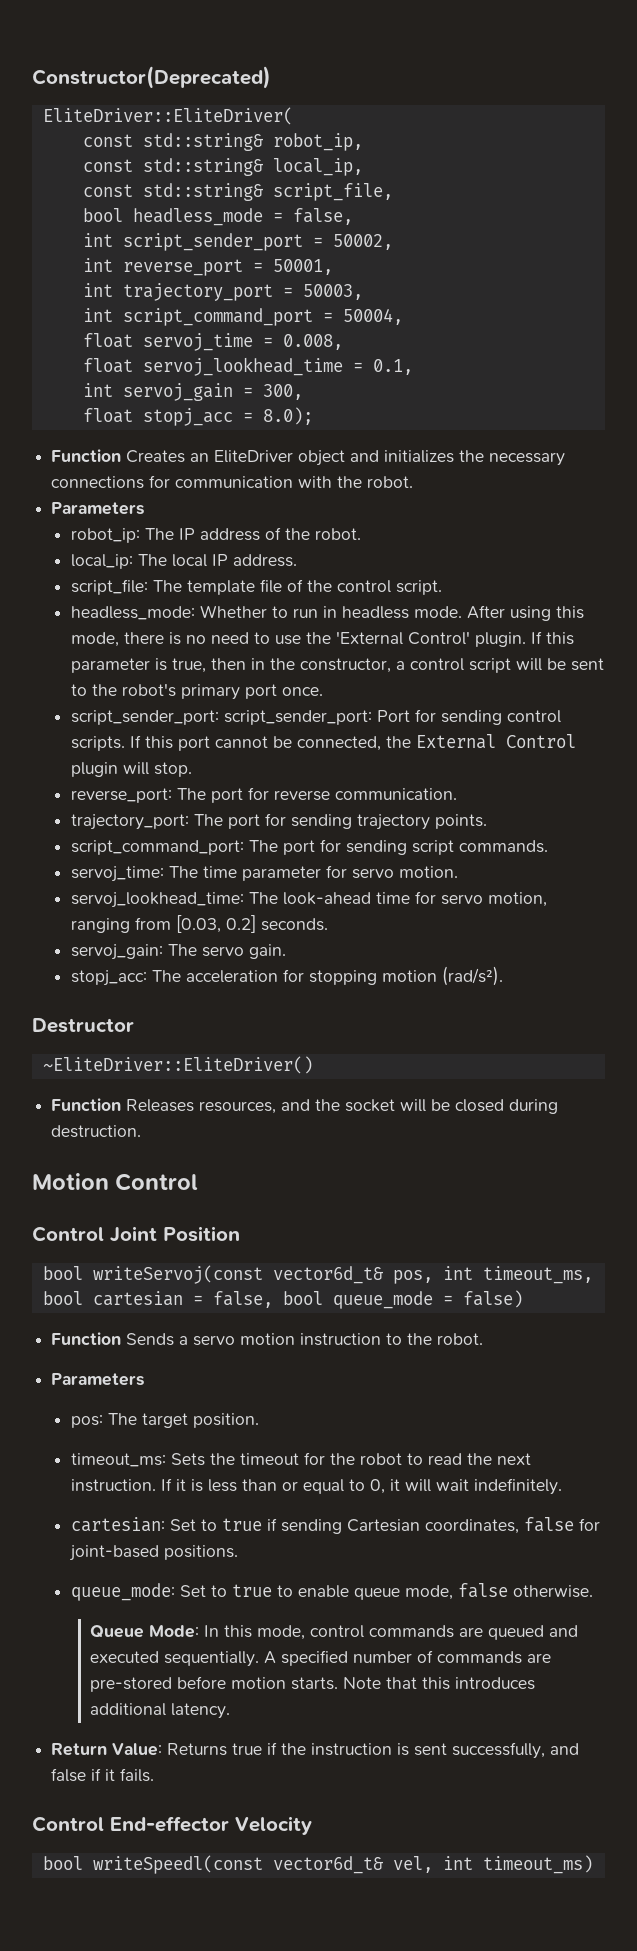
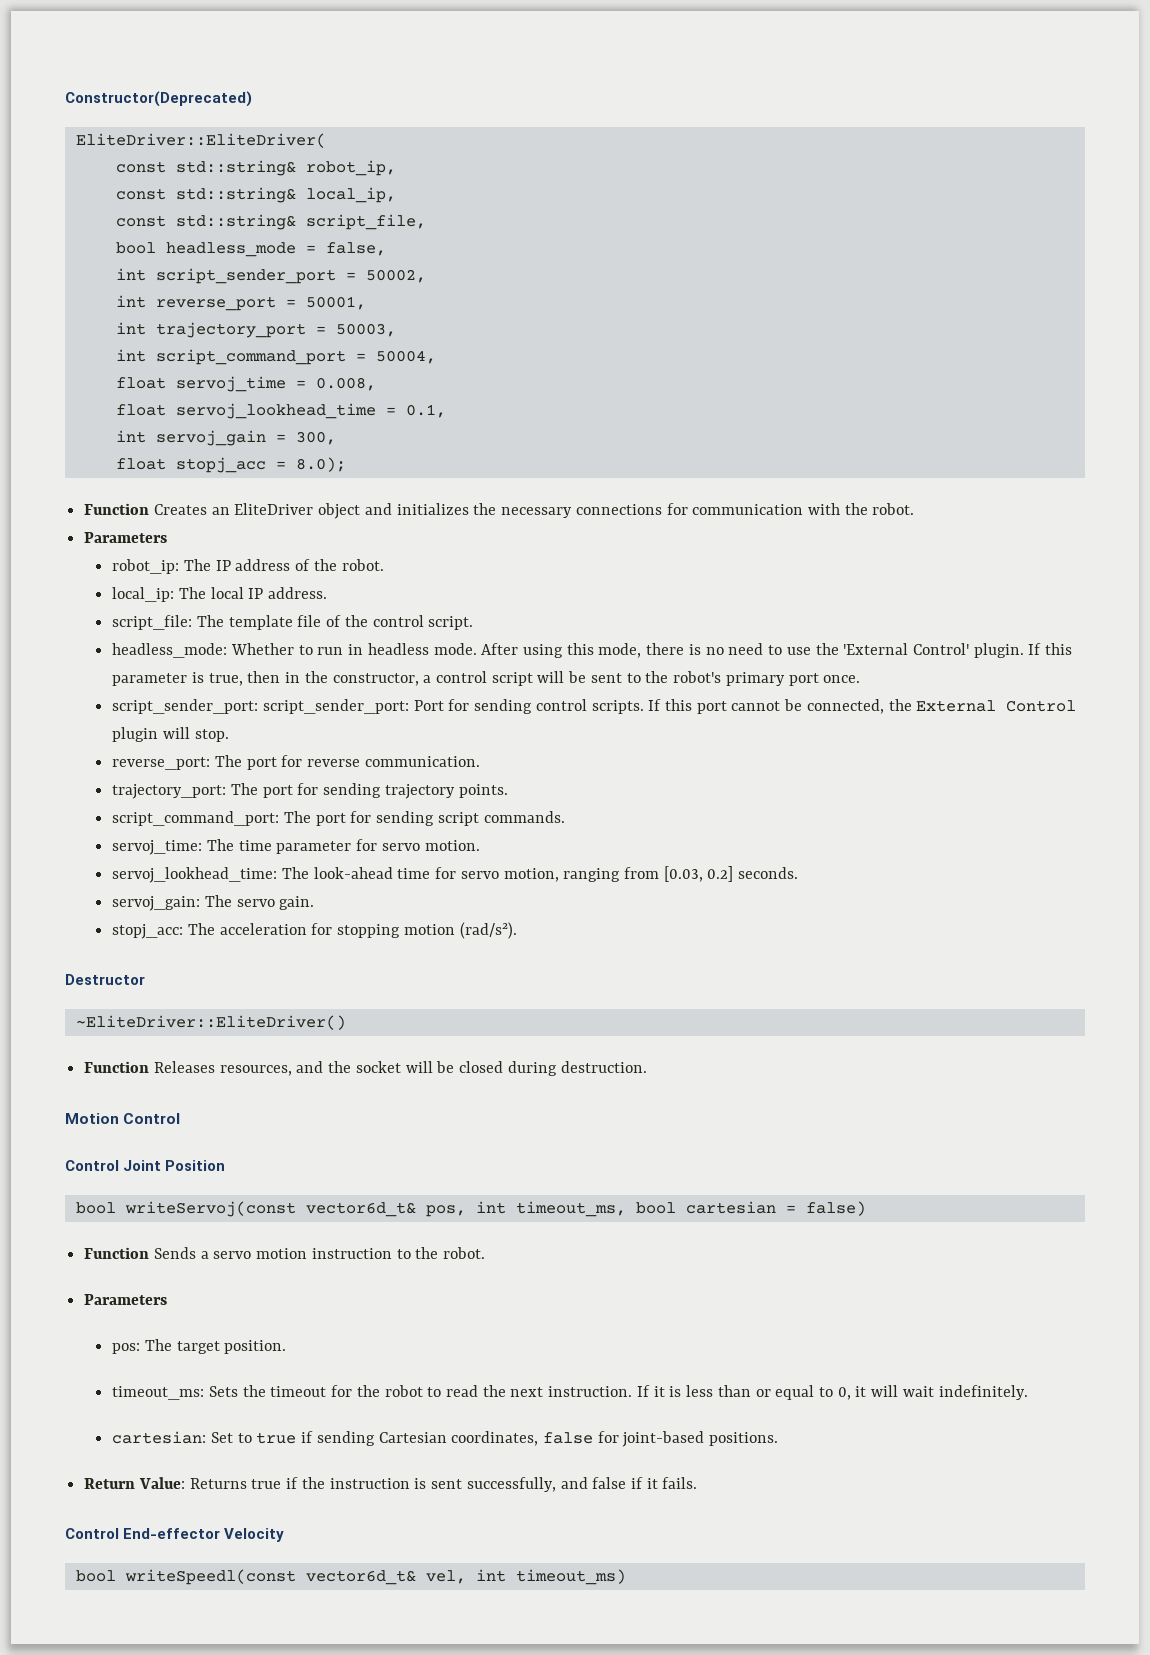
- bool writeServoj(const vector6d_t& pos, int timeout_ms, bool cartesian = false, bool queue_mode = false)
+ bool writeServoj(const vector6d_t& pos, int timeout_ms, bool cartesian = false)
- queue_mode: Set to true to enable queue mode, false otherwise.
- Queue Mode: In this mode, control commands are queued and executed sequentially. A specified number of commands are pre-stored before motion starts. Note that this introduces additional latency.

